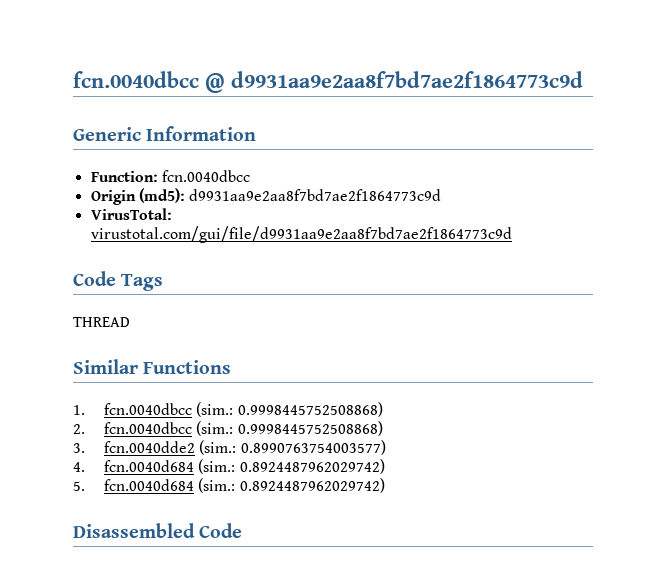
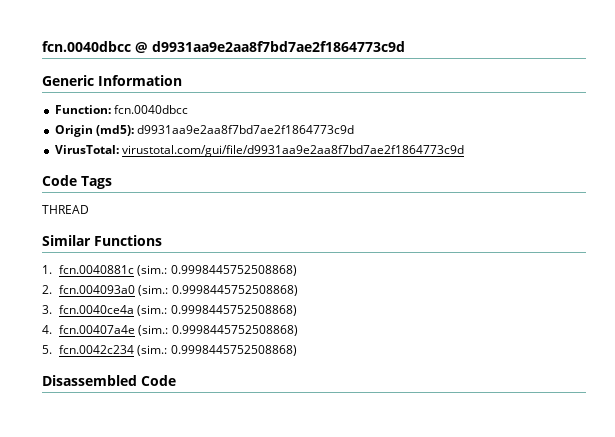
- 1. fcn.0040dbcc (sim.: 0.9998445752508868)
+ 1. fcn.0040881c (sim.: 0.9998445752508868)
- 2. fcn.0040dbcc (sim.: 0.9998445752508868)
+ 2. fcn.004093a0 (sim.: 0.9998445752508868)
- 3. fcn.0040dde2 (sim.: 0.8990763754003577)
- 4. fcn.0040d684 (sim.: 0.8924487962029742)
- 5. fcn.0040d684 (sim.: 0.8924487962029742)
+ 3. fcn.0040ce4a (sim.: 0.9998445752508868)
+ 4. fcn.00407a4e (sim.: 0.9998445752508868)
+ 5. fcn.0042c234 (sim.: 0.9998445752508868)

